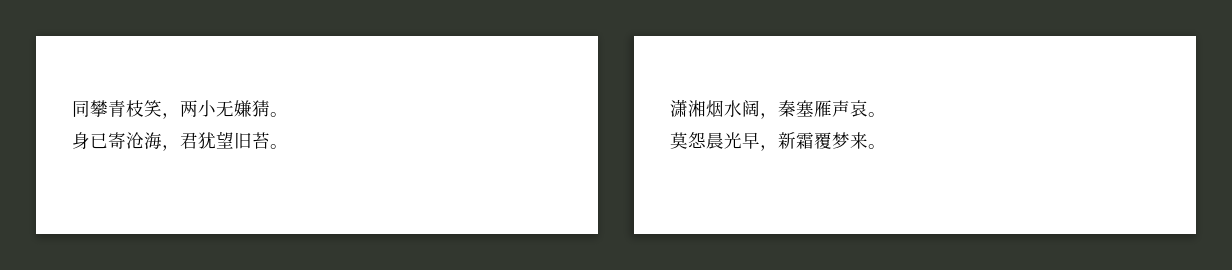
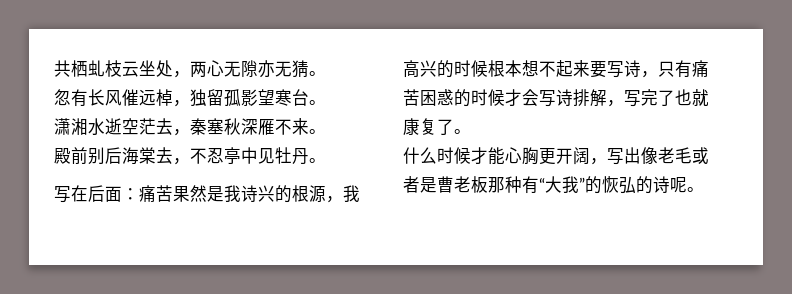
- 同攀青枝笑，两小无嫌猜。
- 身已寄沧海，君犹望旧苔。
- 潇湘烟水阔，秦塞雁声哀。
- 莫怨晨光早，新霜覆梦来。
+ 共栖虬枝云坐处，两心无隙亦无猜。
+ 忽有长风催远棹，独留孤影望寒台。
+ 潇湘水逝空茫去，秦塞秋深雁不来。
+ 殿前别后海棠去，不忍亭中见牡丹。
+ 写在后面：痛苦果然是我诗兴的根源，我高兴的时候根本想不起来要写诗，只有痛苦困惑的时候才会写诗排解，写完了也就康复了。
+ 什么时候才能心胸更开阔，写出像老毛或者是曹老板那种有“大我”的恢弘的诗呢。

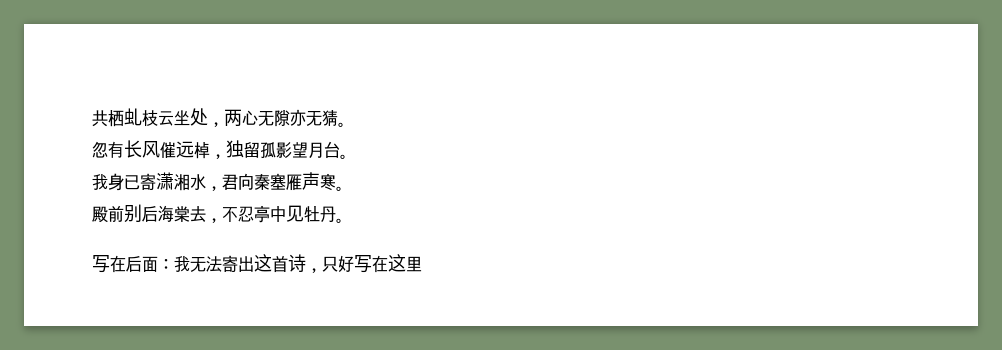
- 忽有长风催远棹，独留孤影望寒台。
+ 忽有长风催远棹，独留孤影望月台。
- 潇湘水逝空茫去，秦塞秋深雁不来。
+ 我身已寄潇湘水，君向秦塞雁声寒。
- 写在后面：痛苦果然是我诗兴的根源，我高兴的时候根本想不起来要写诗，只有痛苦困惑的时候才会写诗排解，写完了也就康复了。
- 什么时候才能心胸更开阔，写出像老毛或者是曹老板那种有“大我”的恢弘的诗呢。
+ 写在后面：我无法寄出这首诗，只好写在这里

